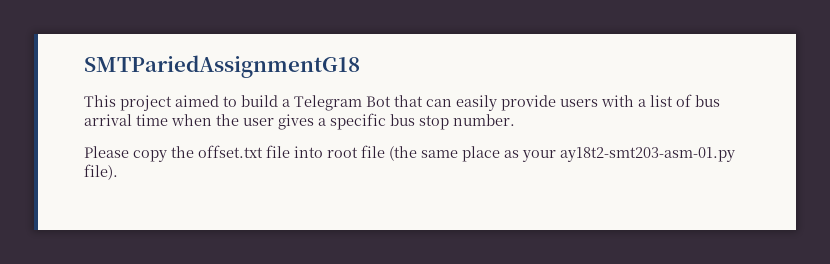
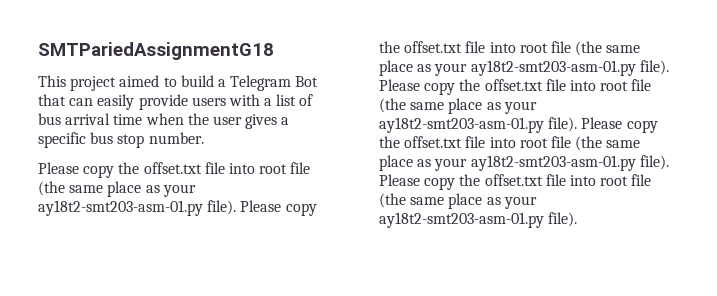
- Please copy the offset.txt file into root file (the same place as your ay18t2-smt203-asm-01.py file).
+ Please copy the offset.txt file into root file (the same place as your ay18t2-smt203-asm-01.py file). Please copy the offset.txt file into root file (the same place as your ay18t2-smt203-asm-01.py file). Please copy the offset.txt file into root file (the same place as your ay18t2-smt203-asm-01.py file). Please copy the offset.txt file into root file (the same place as your ay18t2-smt203-asm-01.py file). Please copy the offset.txt file into root file (the same place as your ay18t2-smt203-asm-01.py file).

